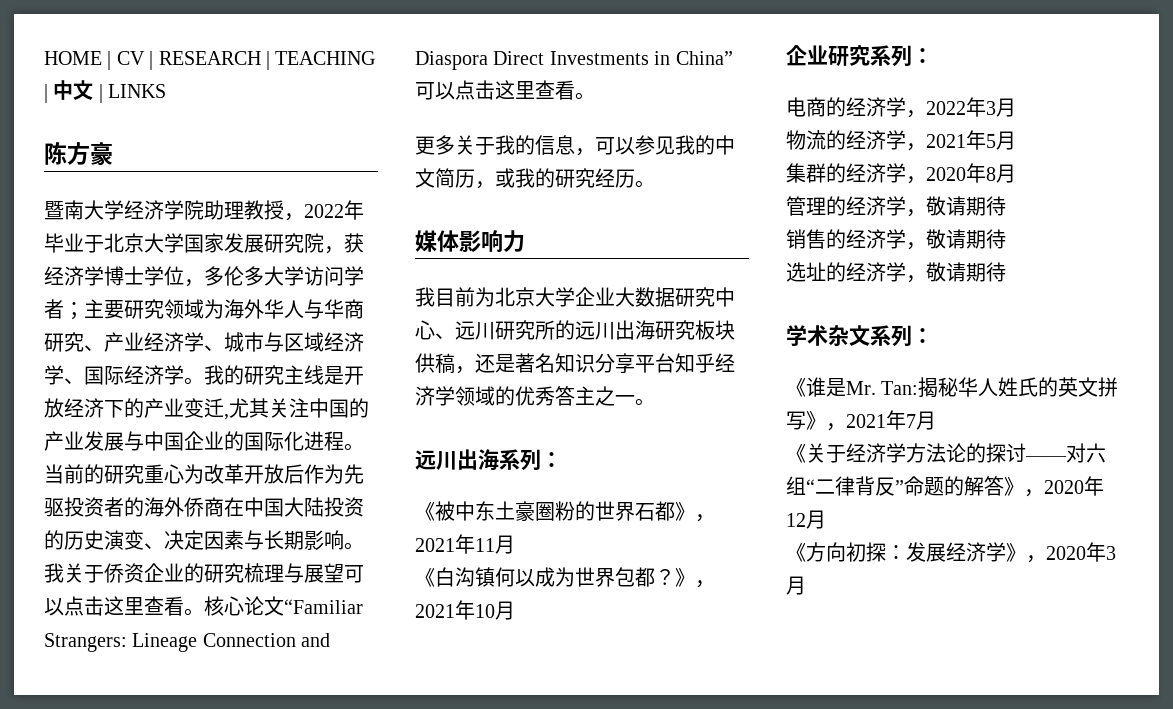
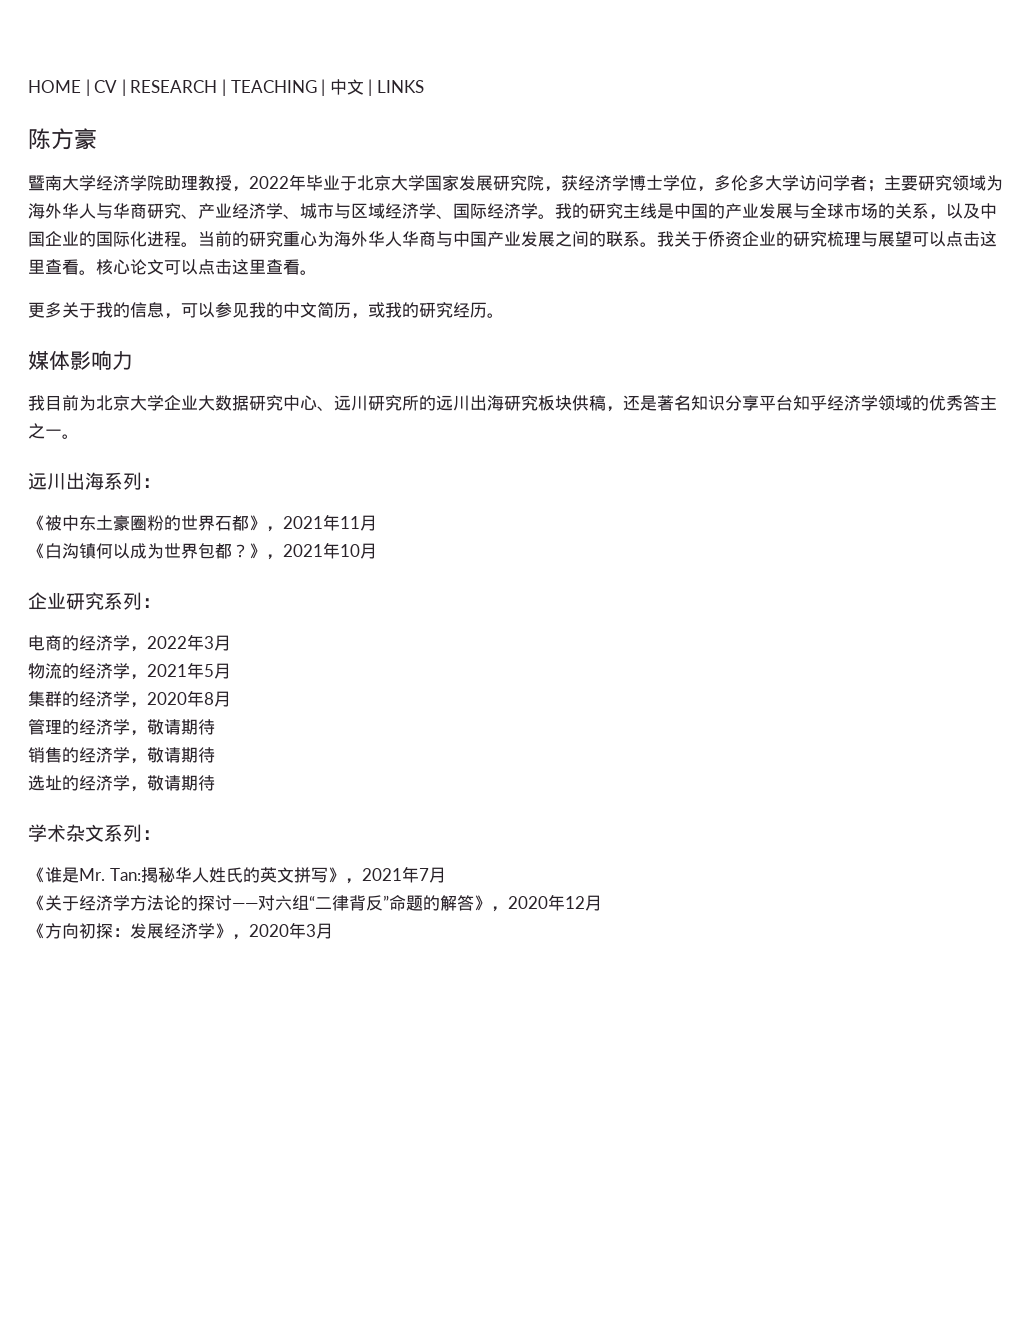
- 我的研究主线是开放经济下的产业变迁,尤其关注中国的产业发展与中国企业的国际化进程。
+ 我的研究主线是中国的产业发展与全球市场的关系，以及中国企业的国际化进程。
- 当前的研究重心为改革开放后作为先驱投资者的海外侨商在中国大陆投资的历史演变、决定因素与长期影响。
+ 当前的研究重心为海外华人华商与中国产业发展之间的联系。
- 核心论文“Familiar Strangers: Lineage Connection and Diaspora Direct Investments in China”可以点击这里查看。
+ 核心论文可以点击这里查看。

